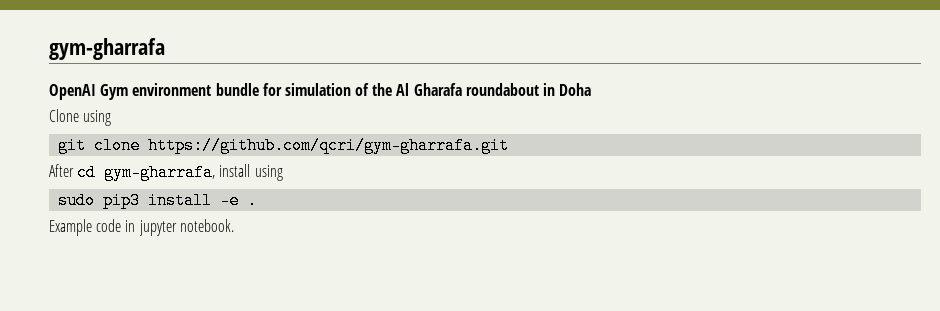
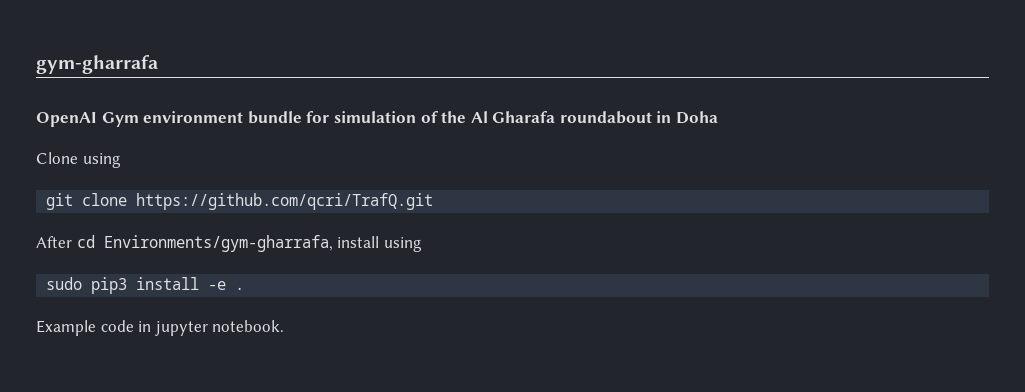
- git clone https://github.com/qcri/gym-gharrafa.git
+ git clone https://github.com/qcri/TrafQ.git
- After cd gym-gharrafa, install using
+ After cd Environments/gym-gharrafa, install using

